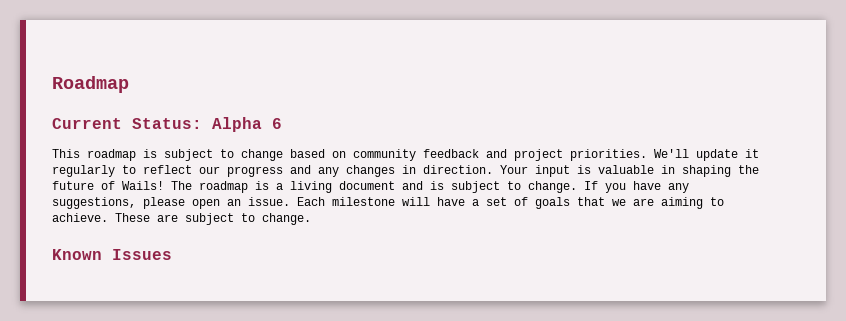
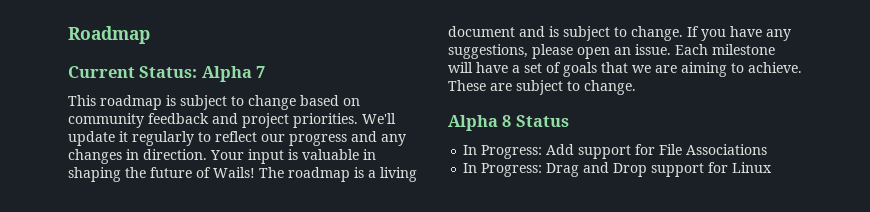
- Current Status: Alpha 6
+ Current Status: Alpha 7
- Known Issues
+ Alpha 8 Status
+ In Progress: Add support for File Associations
+ In Progress: Drag and Drop support for Linux

